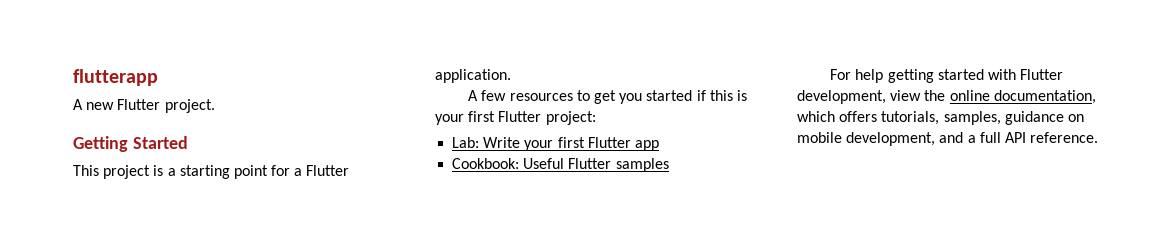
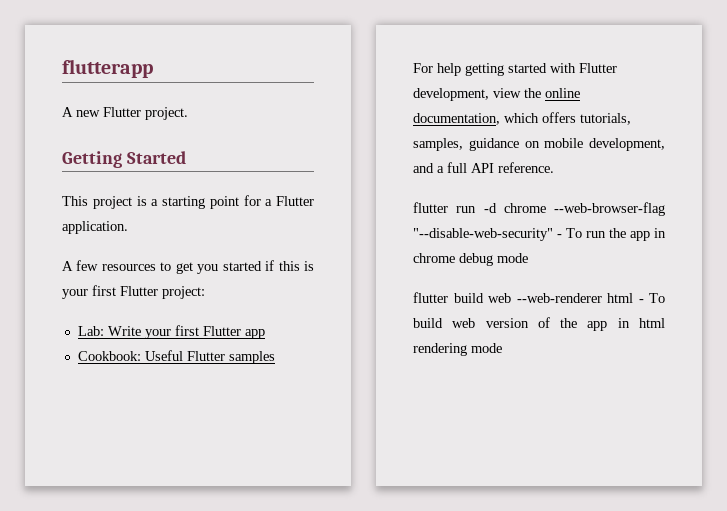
+ flutter run -d chrome --web-browser-flag "--disable-web-security" - To run the app in chrome debug mode
+ flutter build web --web-renderer html - To build web version of the app in html rendering mode

